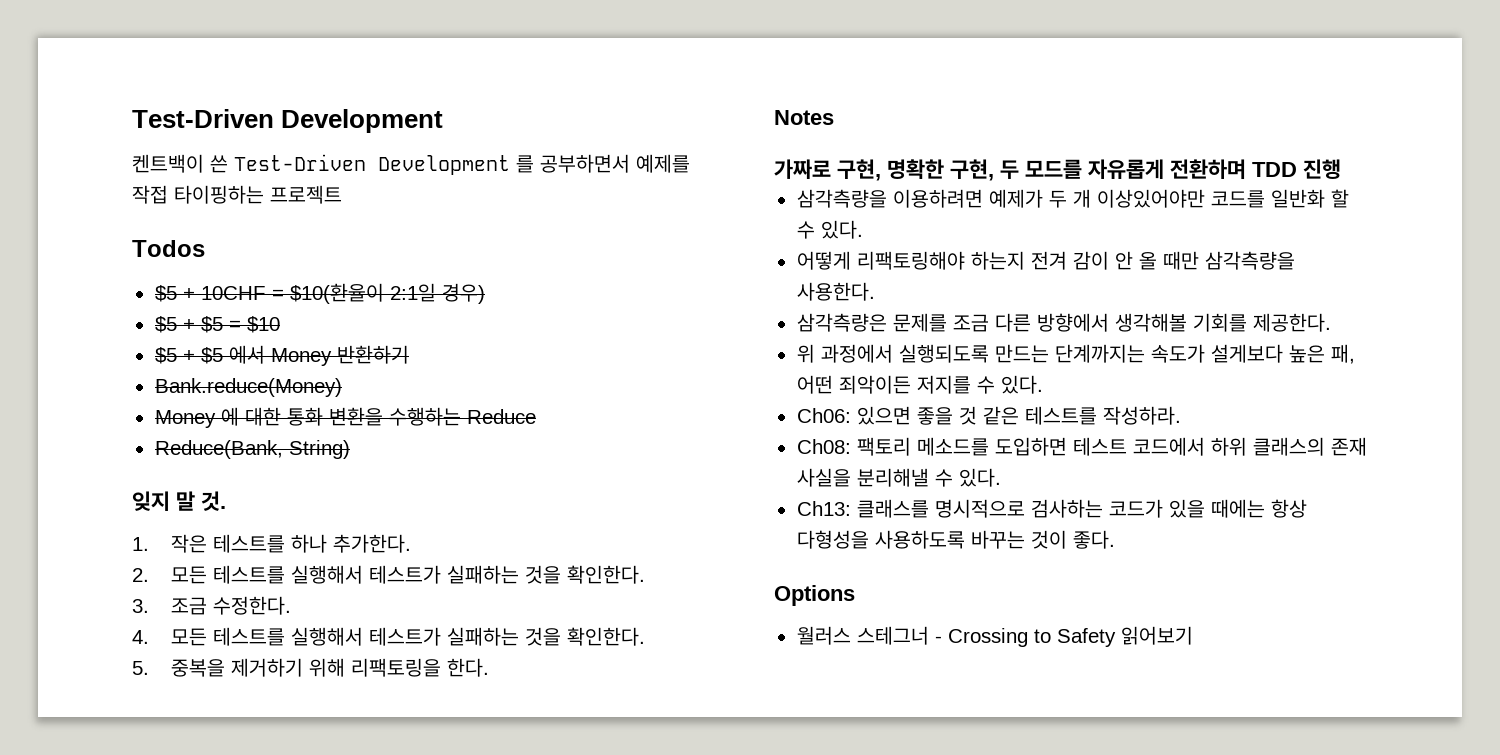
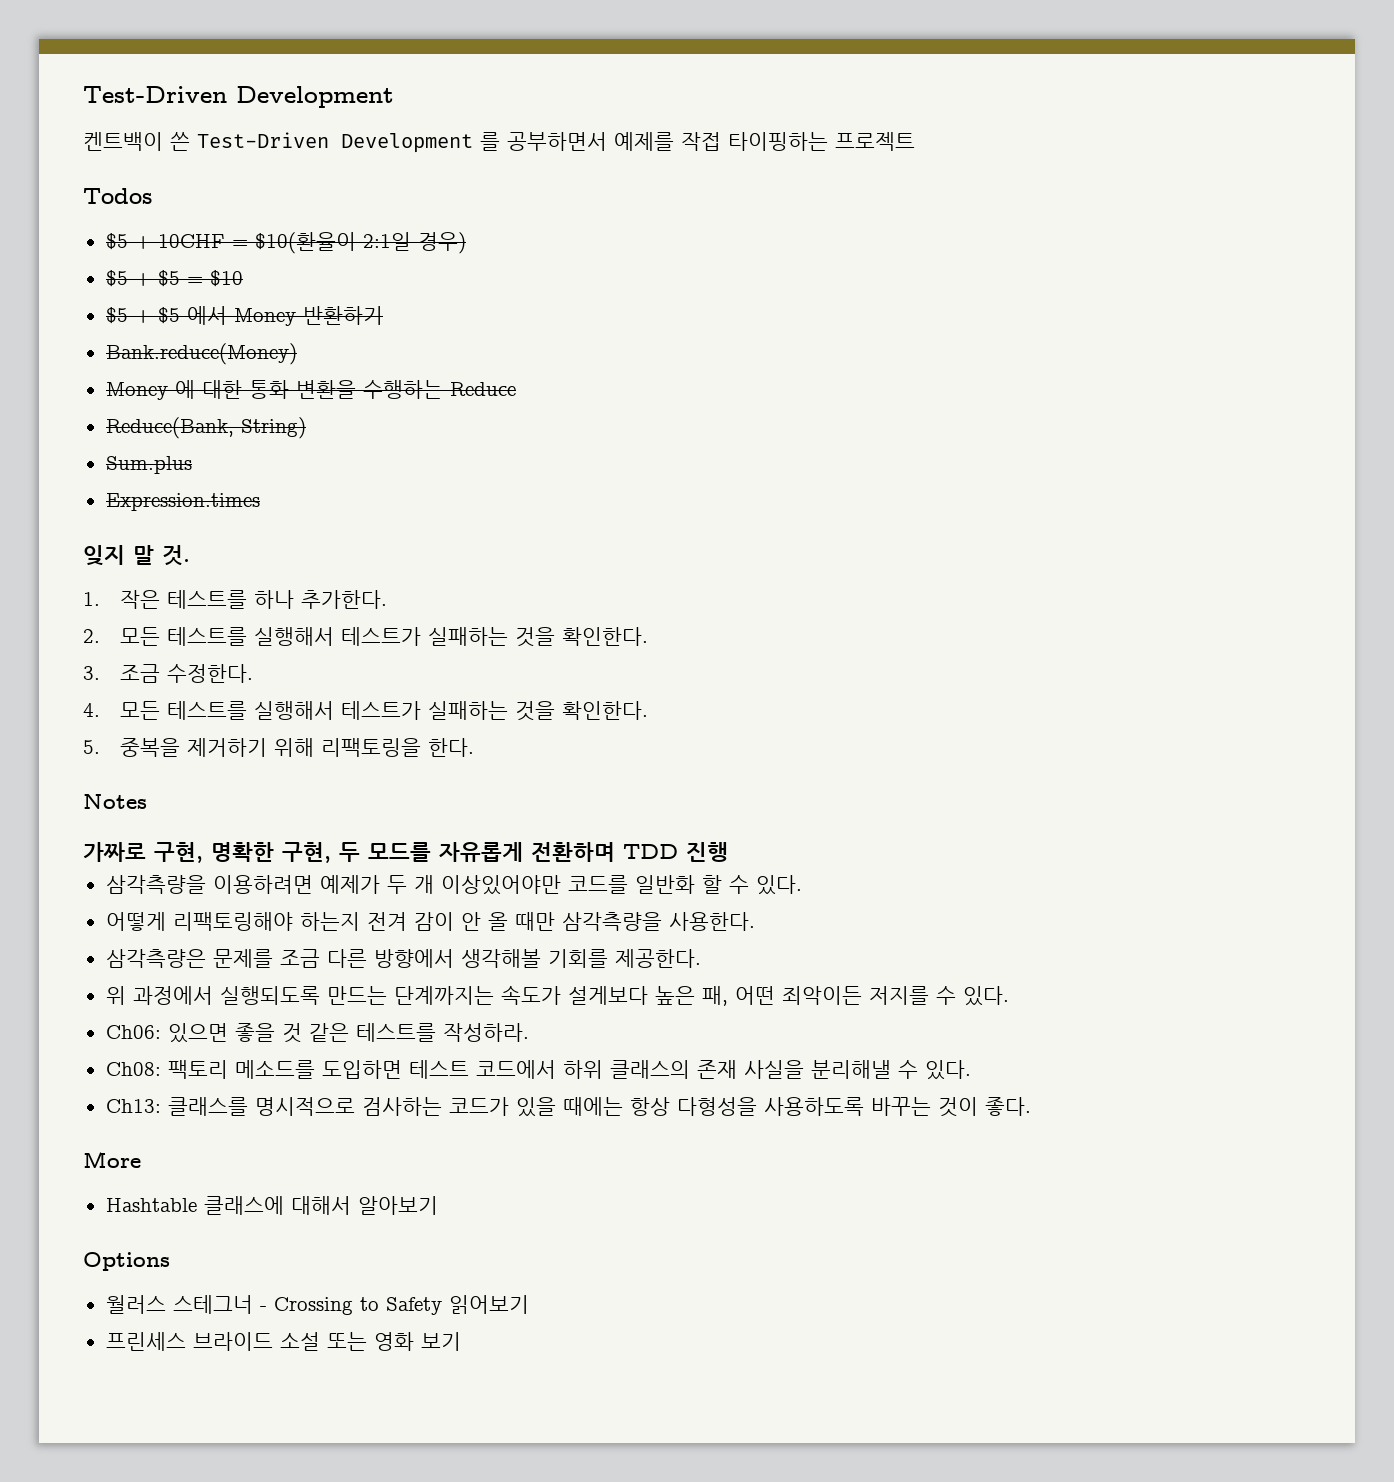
+ Sum.plus
+ Expression.times
+ More
+ Hashtable 클래스에 대해서 알아보기
+ 프린세스 브라이드 소설 또는 영화 보기

